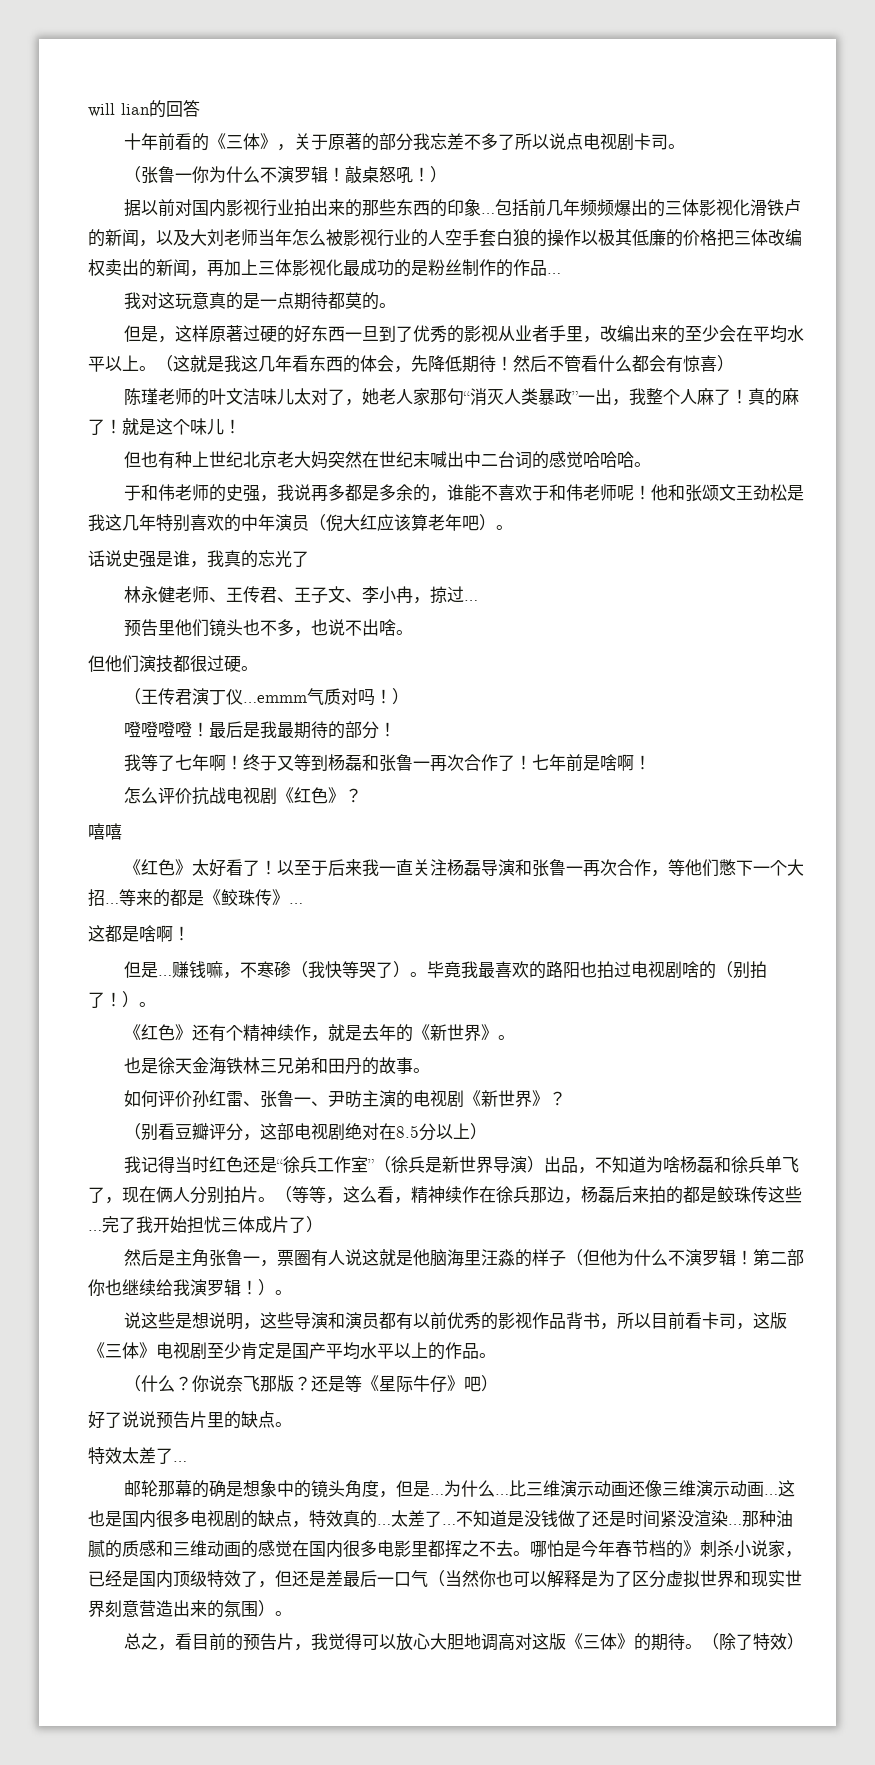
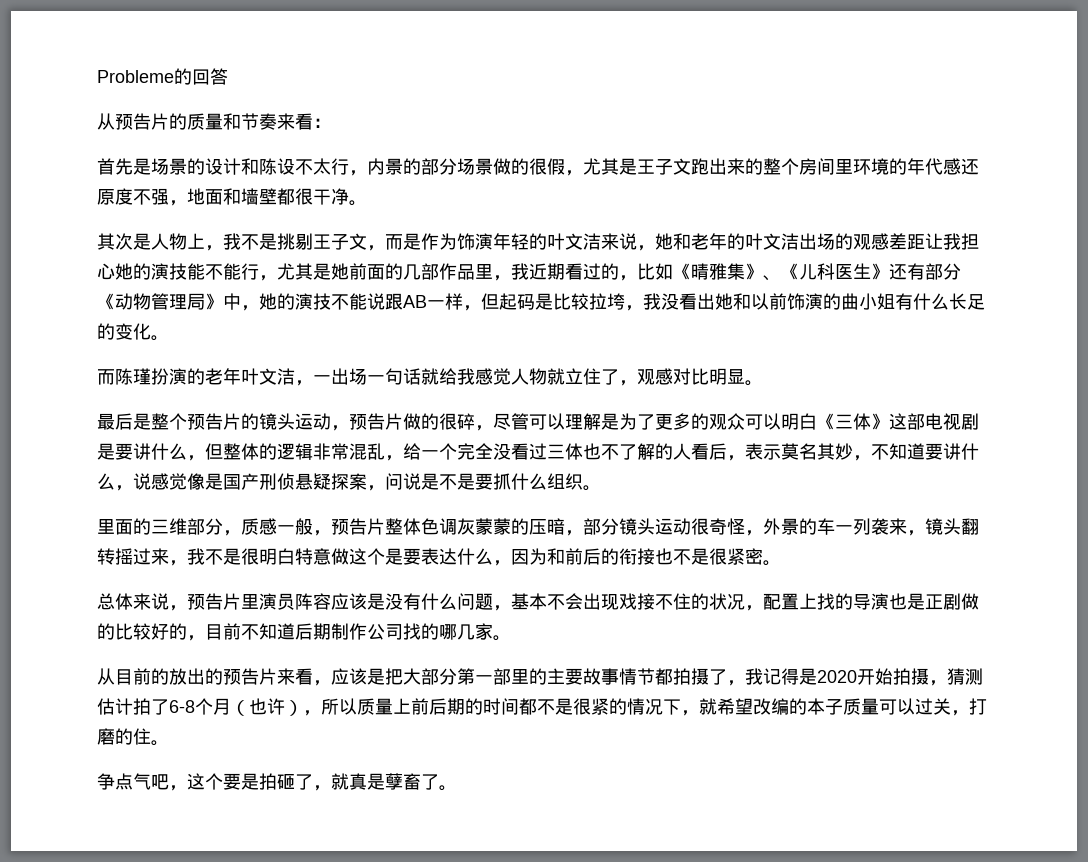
- will lian的回答
+ Probleme的回答
- 十年前看的《三体》，关于原著的部分我忘差不多了所以说点电视剧卡司。
- （张鲁一你为什么不演罗辑！敲桌怒吼！）
- 据以前对国内影视行业拍出来的那些东西的印象…包括前几年频频爆出的三体影视化滑铁卢的新闻，以及大刘老师当年怎么被影视行业的人空手套白狼的操作以极其低廉的价格把三体改编权卖出的新闻，再加上三体影视化最成功的是粉丝制作的作品…
- 我对这玩意真的是一点期待都莫的。
- 但是，这样原著过硬的好东西一旦到了优秀的影视从业者手里，改编出来的至少会在平均水平以上。（这就是我这几年看东西的体会，先降低期待！然后不管看什么都会有惊喜）
- 陈瑾老师的叶文洁味儿太对了，她老人家那句“消灭人类暴政”一出，我整个人麻了！真的麻了！就是这个味儿！
- 但也有种上世纪北京老大妈突然在世纪末喊出中二台词的感觉哈哈哈。
- 于和伟老师的史强，我说再多都是多余的，谁能不喜欢于和伟老师呢！他和张颂文王劲松是我这几年特别喜欢的中年演员（倪大红应该算老年吧）。
- 话说史强是谁，我真的忘光了
- 林永健老师、王传君、王子文、李小冉，掠过…
- 预告里他们镜头也不多，也说不出啥。
- 但他们演技都很过硬。
- （王传君演丁仪…emmm气质对吗！）
- 噔噔噔噔！最后是我最期待的部分！
- 我等了七年啊！终于又等到杨磊和张鲁一再次合作了！七年前是啥啊！
- 怎么评价抗战电视剧《红色》？
- 嘻嘻
- 《红色》太好看了！以至于后来我一直关注杨磊导演和张鲁一再次合作，等他们憋下一个大招…等来的都是《鲛珠传》…
- 这都是啥啊！
- 但是…赚钱嘛，不寒碜（我快等哭了）。毕竟我最喜欢的路阳也拍过电视剧啥的（别拍了！）。
- 《红色》还有个精神续作，就是去年的《新世界》。
- 也是徐天金海铁林三兄弟和田丹的故事。
- 如何评价孙红雷、张鲁一、尹昉主演的电视剧《新世界》？
- （别看豆瓣评分，这部电视剧绝对在8.5分以上）
- 我记得当时红色还是“徐兵工作室”（徐兵是新世界导演）出品，不知道为啥杨磊和徐兵单飞了，现在俩人分别拍片。（等等，这么看，精神续作在徐兵那边，杨磊后来拍的都是鲛珠传这些…完了我开始担忧三体成片了）
- 然后是主角张鲁一，票圈有人说这就是他脑海里汪淼的样子（但他为什么不演罗辑！第二部你也继续给我演罗辑！）。
- 说这些是想说明，这些导演和演员都有以前优秀的影视作品背书，所以目前看卡司，这版《三体》电视剧至少肯定是国产平均水平以上的作品。
- （什么？你说奈飞那版？还是等《星际牛仔》吧）
- 好了说说预告片里的缺点。
- 特效太差了…
- 邮轮那幕的确是想象中的镜头角度，但是…为什么…比三维演示动画还像三维演示动画…这也是国内很多电视剧的缺点，特效真的…太差了…不知道是没钱做了还是时间紧没渲染…那种油腻的质感和三维动画的感觉在国内很多电影里都挥之不去。哪怕是今年春节档的》刺杀小说家，已经是国内顶级特效了，但还是差最后一口气（当然你也可以解释是为了区分虚拟世界和现实世界刻意营造出来的氛围）。
- 总之，看目前的预告片，我觉得可以放心大胆地调高对这版《三体》的期待。（除了特效）
+ 从预告片的质量和节奏来看：
+ 首先是场景的设计和陈设不太行，内景的部分场景做的很假，尤其是王子文跑出来的整个房间里环境的年代感还原度不强，地面和墙壁都很干净。
+ 其次是人物上，我不是挑剔王子文，而是作为饰演年轻的叶文洁来说，她和老年的叶文洁出场的观感差距让我担心她的演技能不能行，尤其是她前面的几部作品里，我近期看过的，比如《晴雅集》、《儿科医生》还有部分《动物管理局》中，她的演技不能说跟AB一样，但起码是比较拉垮，我没看出她和以前饰演的曲小姐有什么长足的变化。
+ 而陈瑾扮演的老年叶文洁，一出场一句话就给我感觉人物就立住了，观感对比明显。
+ 最后是整个预告片的镜头运动，预告片做的很碎，尽管可以理解是为了更多的观众可以明白《三体》这部电视剧是要讲什么，但整体的逻辑非常混乱，给一个完全没看过三体也不了解的人看后，表示莫名其妙，不知道要讲什么，说感觉像是国产刑侦悬疑探案，问说是不是要抓什么组织。
+ 里面的三维部分，质感一般，预告片整体色调灰蒙蒙的压暗，部分镜头运动很奇怪，外景的车一列袭来，镜头翻转摇过来，我不是很明白特意做这个是要表达什么，因为和前后的衔接也不是很紧密。
+ 总体来说，预告片里演员阵容应该是没有什么问题，基本不会出现戏接不住的状况，配置上找的导演也是正剧做的比较好的，目前不知道后期制作公司找的哪几家。
+ 从目前的放出的预告片来看，应该是把大部分第一部里的主要故事情节都拍摄了，我记得是2020开始拍摄，猜测估计拍了6-8个月（也许），所以质量上前后期的时间都不是很紧的情况下，就希望改编的本子质量可以过关，打磨的住。
+ 争点气吧，这个要是拍砸了，就真是孽畜了。

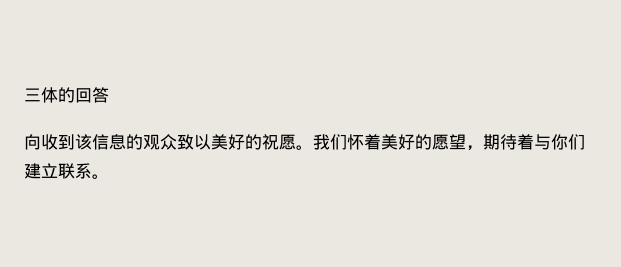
- Probleme的回答
+ 三体的回答
- 从预告片的质量和节奏来看：
- 首先是场景的设计和陈设不太行，内景的部分场景做的很假，尤其是王子文跑出来的整个房间里环境的年代感还原度不强，地面和墙壁都很干净。
- 其次是人物上，我不是挑剔王子文，而是作为饰演年轻的叶文洁来说，她和老年的叶文洁出场的观感差距让我担心她的演技能不能行，尤其是她前面的几部作品里，我近期看过的，比如《晴雅集》、《儿科医生》还有部分《动物管理局》中，她的演技不能说跟AB一样，但起码是比较拉垮，我没看出她和以前饰演的曲小姐有什么长足的变化。
- 而陈瑾扮演的老年叶文洁，一出场一句话就给我感觉人物就立住了，观感对比明显。
- 最后是整个预告片的镜头运动，预告片做的很碎，尽管可以理解是为了更多的观众可以明白《三体》这部电视剧是要讲什么，但整体的逻辑非常混乱，给一个完全没看过三体也不了解的人看后，表示莫名其妙，不知道要讲什么，说感觉像是国产刑侦悬疑探案，问说是不是要抓什么组织。
- 里面的三维部分，质感一般，预告片整体色调灰蒙蒙的压暗，部分镜头运动很奇怪，外景的车一列袭来，镜头翻转摇过来，我不是很明白特意做这个是要表达什么，因为和前后的衔接也不是很紧密。
- 总体来说，预告片里演员阵容应该是没有什么问题，基本不会出现戏接不住的状况，配置上找的导演也是正剧做的比较好的，目前不知道后期制作公司找的哪几家。
- 从目前的放出的预告片来看，应该是把大部分第一部里的主要故事情节都拍摄了，我记得是2020开始拍摄，猜测估计拍了6-8个月（也许），所以质量上前后期的时间都不是很紧的情况下，就希望改编的本子质量可以过关，打磨的住。
- 争点气吧，这个要是拍砸了，就真是孽畜了。
+ 向收到该信息的观众致以美好的祝愿。我们怀着美好的愿望，期待着与你们建立联系。

